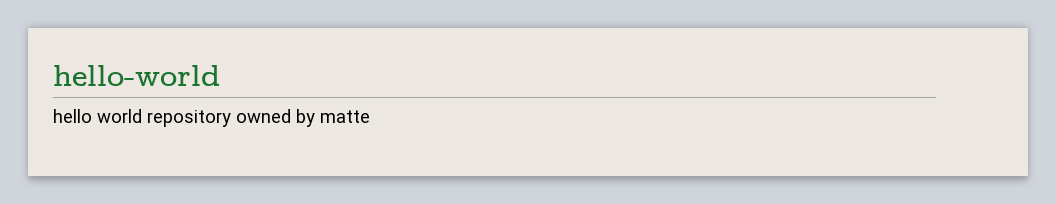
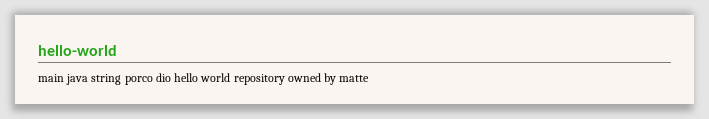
- hello world repository owned by matte
+ main java string porco dio hello world repository owned by matte

